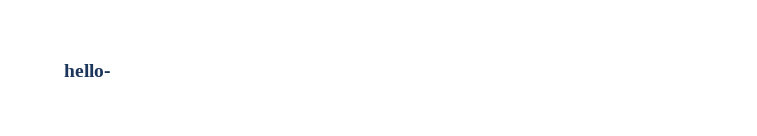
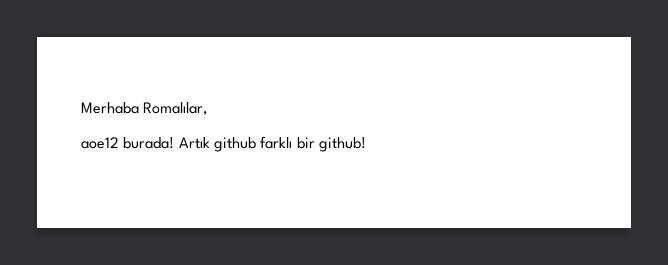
- hello-
+ Merhaba Romalılar,
+ aoe12 burada! Artık github farklı bir github!

